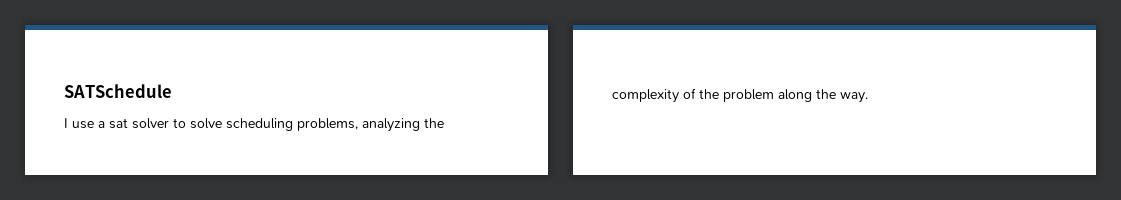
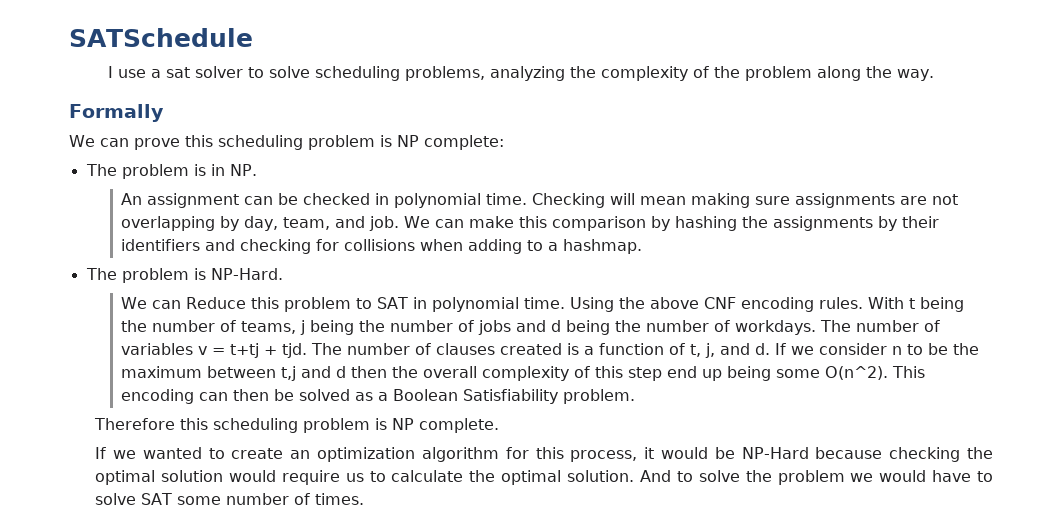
+ Formally
+ We can prove this scheduling problem is NP complete:
+ The problem is in NP.
+ An assignment can be checked in polynomial time. Checking will mean making sure assignments are not overlapping by day, team, and job. We can make this comparison by hashing the assignments by their identifiers and checking for collisions when adding to a hashmap.
+ The problem is NP-Hard.
+ We can Reduce this problem to SAT in polynomial time. Using the above CNF encoding rules. With t being the number of teams, j being the number of jobs and d being the number of workdays. The number of variables v = t+tj + tjd. The number of clauses created is a function of t, j, and d. If we consider n to be the maximum between t,j and d then the overall complexity of this step end up being some O(n^2). This encoding can then be solved as a Boolean Satisfiability problem.
+ Therefore this scheduling problem is NP complete.
+ If we wanted to create an optimization algorithm for this process, it would be NP-Hard because checking the optimal solution would require us to calculate the optimal solution. And to solve the problem we would have to solve SAT some number of times.

